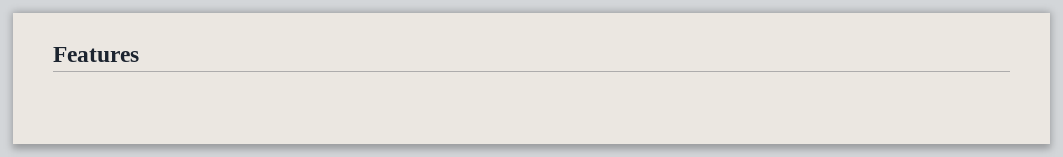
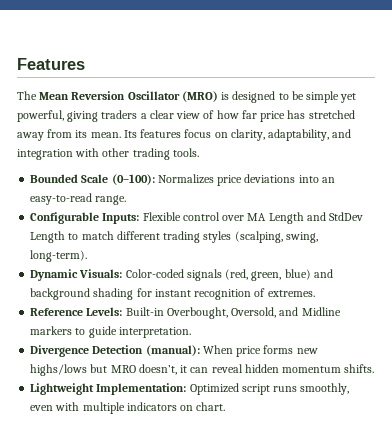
+ The Mean Reversion Oscillator (MRO) is designed to be simple yet powerful, giving traders a clear view of how far price has stretched away from its mean. Its features focus on clarity, adaptability, and integration with other trading tools.
+ Bounded Scale (0–100): Normalizes price deviations into an easy-to-read range.
+ Configurable Inputs: Flexible control over MA Length and StdDev Length to match different trading styles (scalping, swing, long-term).
+ Dynamic Visuals: Color-coded signals (red, green, blue) and background shading for instant recognition of extremes.
+ Reference Levels: Built-in Overbought, Oversold, and Midline markers to guide interpretation.
+ Divergence Detection (manual): When price forms new highs/lows but MRO doesn’t, it can reveal hidden momentum shifts.
+ Lightweight Implementation: Optimized script runs smoothly, even with multiple indicators on chart.

